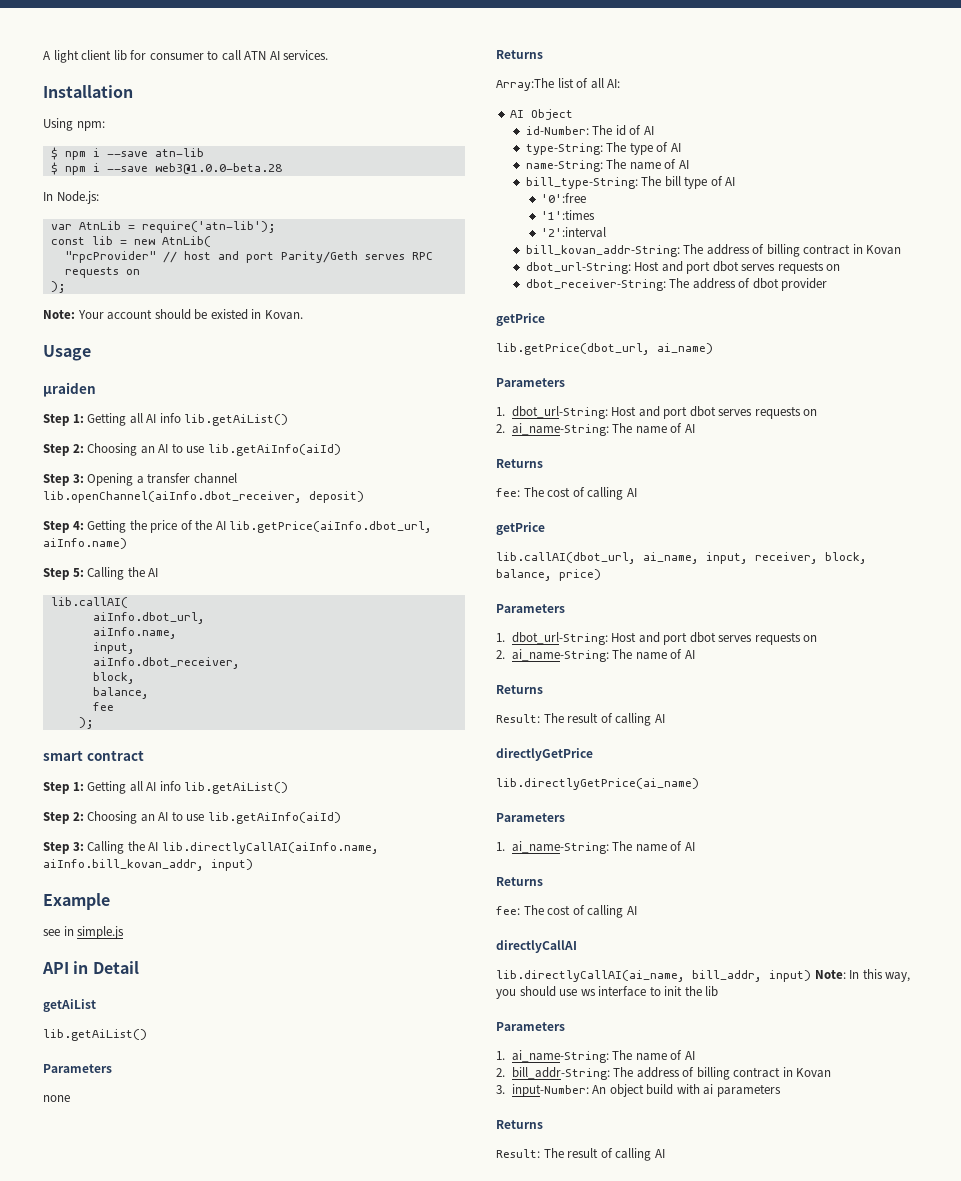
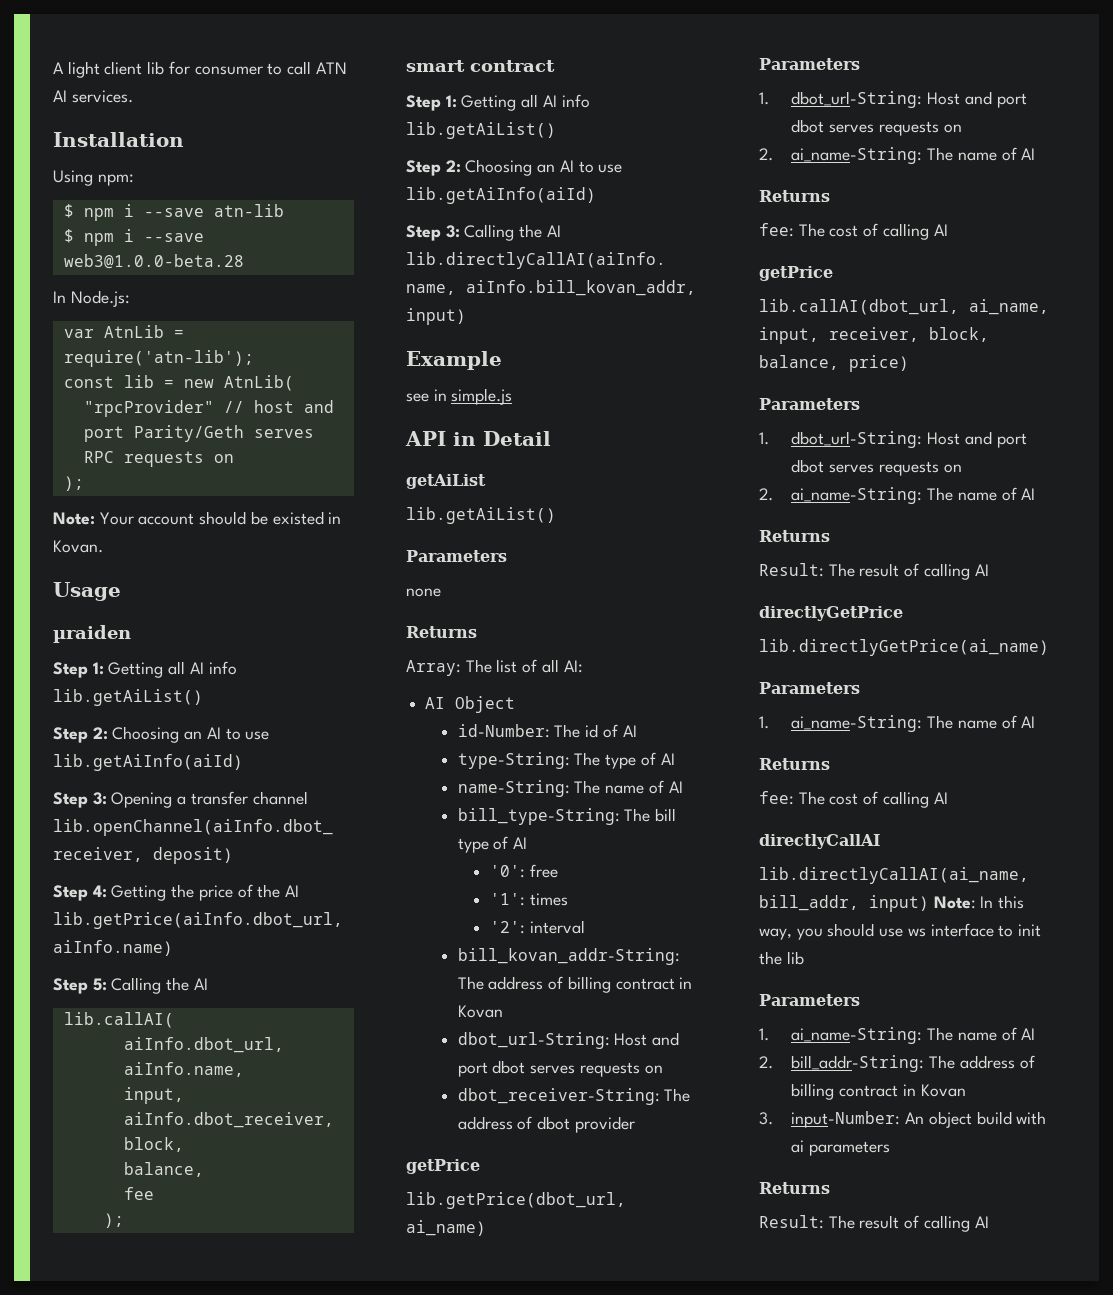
- Array:The list of all AI:
+ Array: The list of all AI:
- '0':free
- '1':times
- '2':interval
+ '0': free
+ '1': times
+ '2': interval

